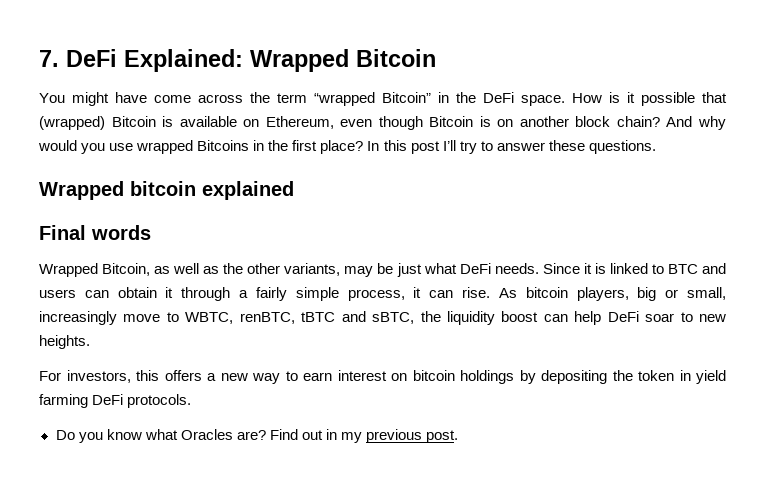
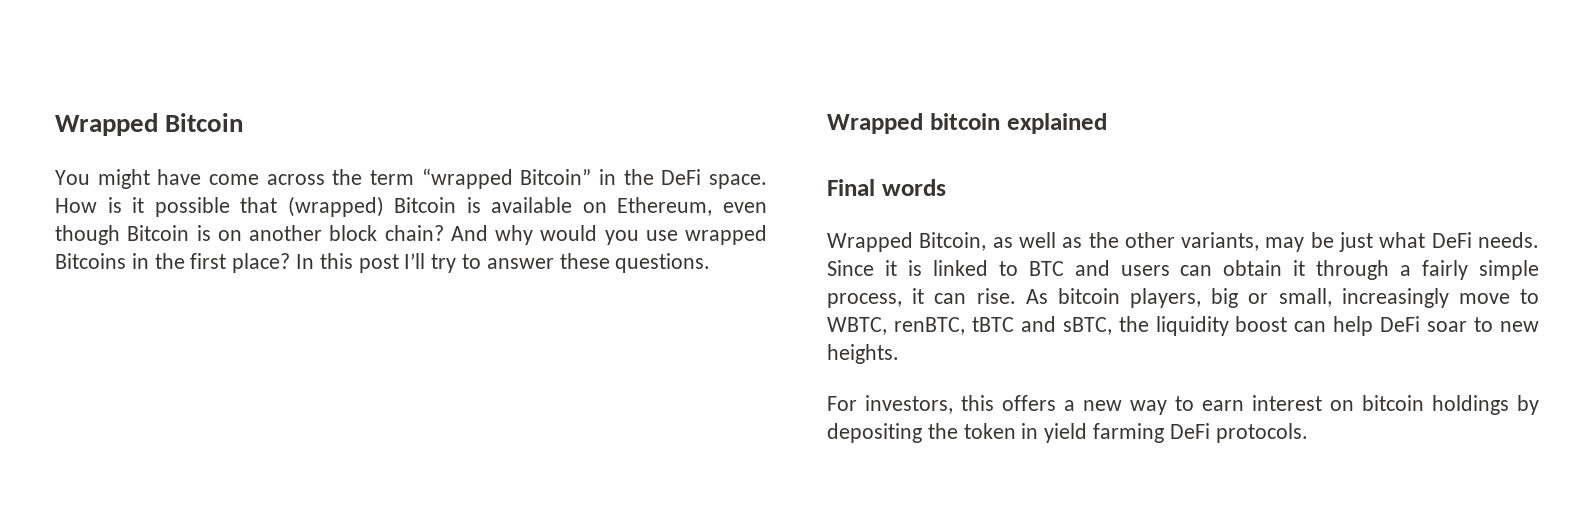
- 7. DeFi Explained: Wrapped Bitcoin
+ Wrapped Bitcoin
- Do you know what Oracles are? Find out in my previous post.

